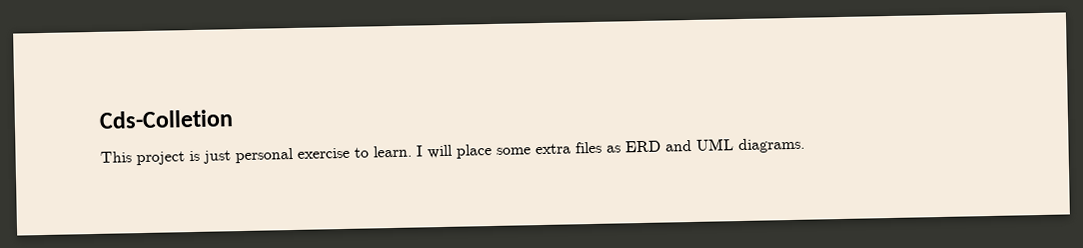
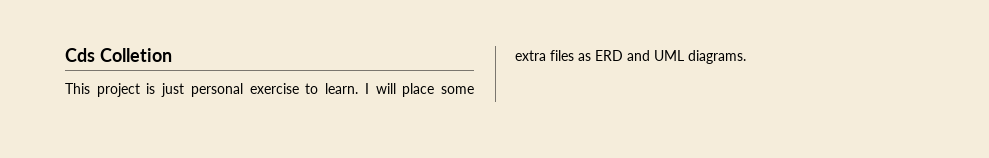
- Cds-Colletion
+ Cds Colletion

